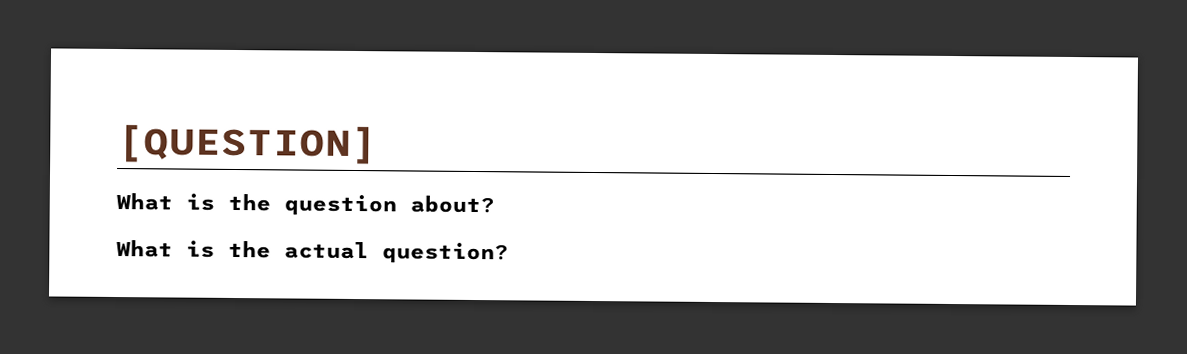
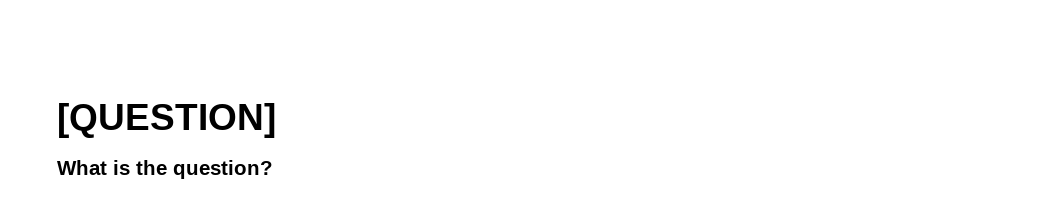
- What is the question about?
- What is the actual question?
+ What is the question?

